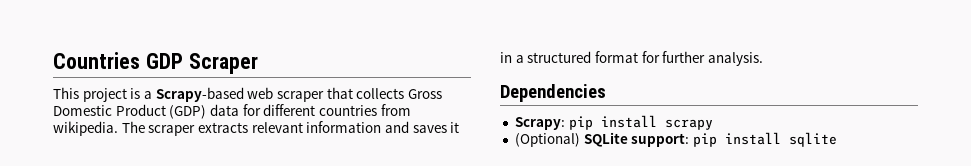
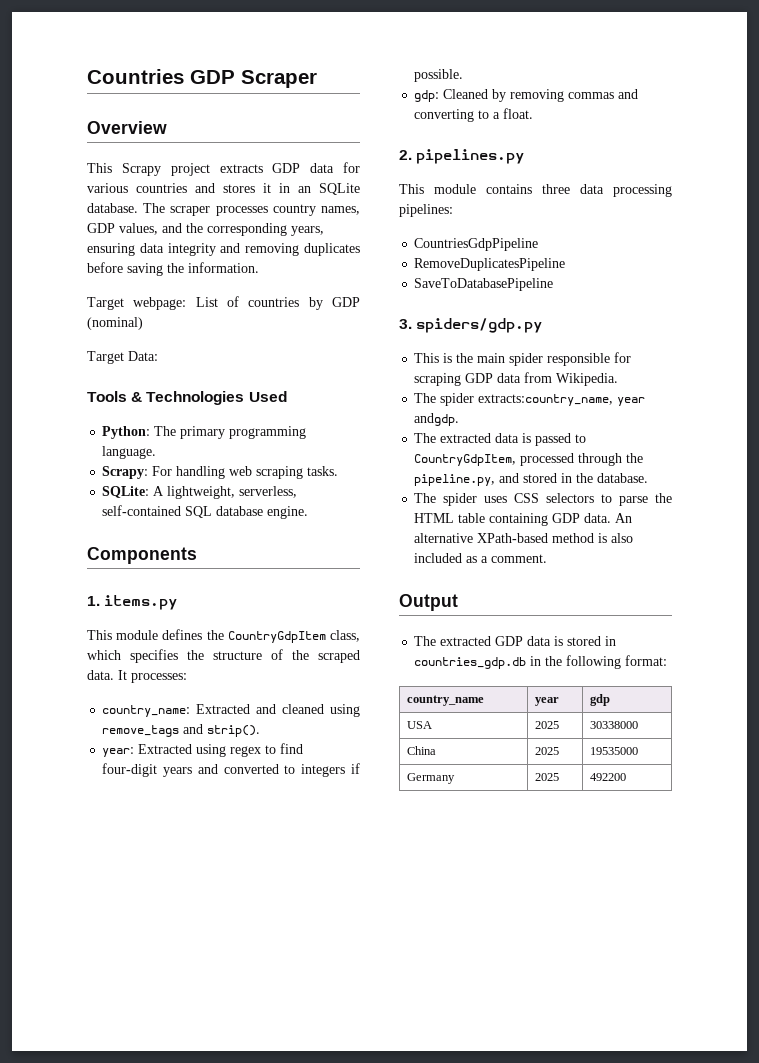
- This project is a Scrapy-based web scraper that collects Gross Domestic Product (GDP) data for different countries from wikipedia. The scraper extracts relevant information and saves it in a structured format for further analysis.
- Dependencies
- Scrapy: pip install scrapy
- (Optional) SQLite support: pip install sqlite
+ Overview
+ This Scrapy project extracts GDP data for various countries and stores it in an SQLite database. The scraper processes country names, GDP values, and the corresponding years, ensuring data integrity and removing duplicates before saving the information.
+ Target webpage: List of countries by GDP (nominal)
+ Target Data:
+ Tools & Technologies Used
+ Python: The primary programming language.
+ Scrapy: For handling web scraping tasks.
+ SQLite: A lightweight, serverless, self-contained SQL database engine.
+ Components
+ 1. items.py
+ This module defines the CountryGdpItem class, which specifies the structure of the scraped data. It processes:
+ country_name: Extracted and cleaned using remove_tags and strip().
+ year: Extracted using regex to find four-digit years and converted to integers if possible.
+ gdp: Cleaned by removing commas and converting to a float.
+ 2. pipelines.py
+ This module contains three data processing pipelines:
+ CountriesGdpPipeline
+ RemoveDuplicatesPipeline
+ SaveToDatabasePipeline
+ 3. spiders/gdp.py
+ This is the main spider responsible for scraping GDP data from Wikipedia.
+ The spider extracts:country_name, year andgdp.
+ The extracted data is passed to CountryGdpItem, processed through the pipeline.py, and stored in the database.
+ The spider uses CSS selectors to parse the HTML table containing GDP data. An alternative XPath-based method is also included as a comment.
+ Output
+ The extracted GDP data is stored in countries_gdp.db in the following format:
+ country_name | year | gdp
+ USA | 2025 | 30338000
+ China | 2025 | 19535000
+ Germany | 2025 | 492200

